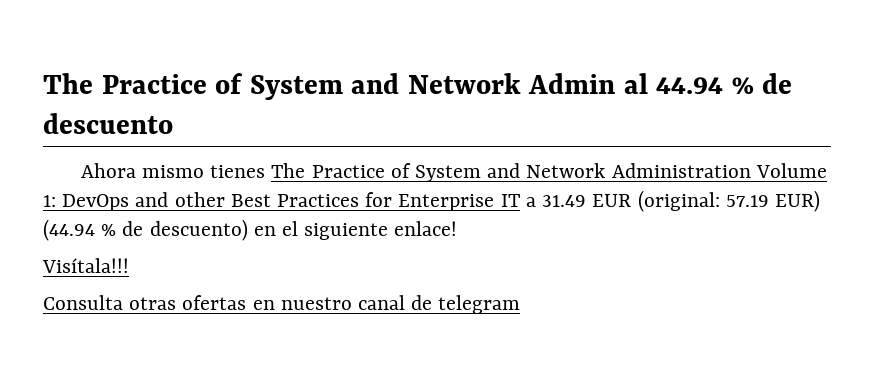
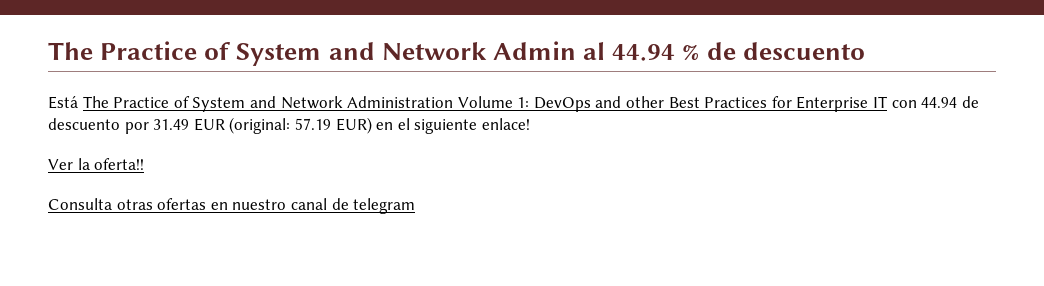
- Ahora mismo tienes The Practice of System and Network Administration Volume 1: DevOps and other Best Practices for Enterprise IT a 31.49 EUR (original: 57.19 EUR) (44.94 % de descuento) en el siguiente enlace!
+ Está The Practice of System and Network Administration Volume 1: DevOps and other Best Practices for Enterprise IT con 44.94 de descuento por 31.49 EUR (original: 57.19 EUR) en el siguiente enlace!
- Visítala!!!
+ Ver la oferta!!

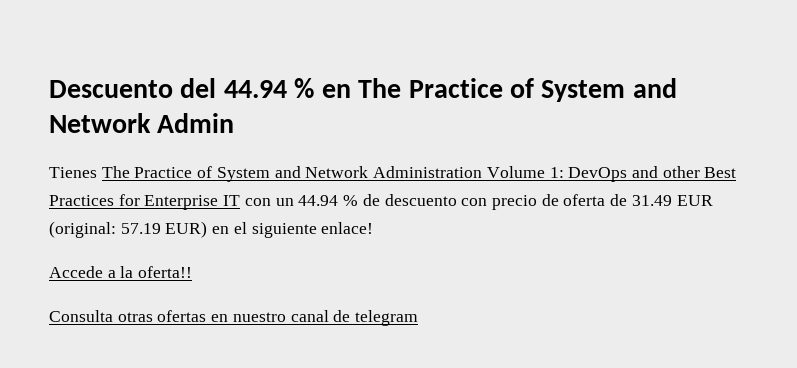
- The Practice of System and Network Admin al 44.94 % de descuento
- Está The Practice of System and Network Administration Volume 1: DevOps and other Best Practices for Enterprise IT con 44.94 de descuento por 31.49 EUR (original: 57.19 EUR) en el siguiente enlace!
+ Descuento del 44.94 % en The Practice of System and Network Admin
+ Tienes The Practice of System and Network Administration Volume 1: DevOps and other Best Practices for Enterprise IT con un 44.94 % de descuento con precio de oferta de 31.49 EUR (original: 57.19 EUR) en el siguiente enlace!
- Ver la oferta!!
+ Accede a la oferta!!

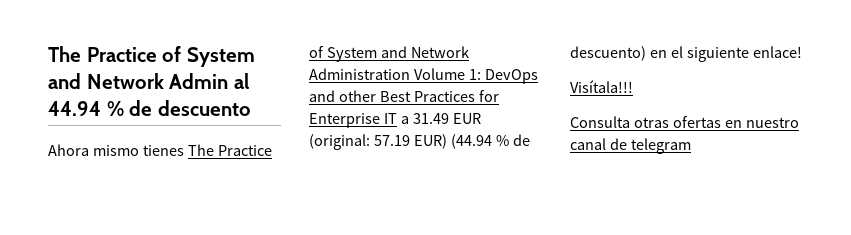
- Descuento del 44.94 % en The Practice of System and Network Admin
- Tienes The Practice of System and Network Administration Volume 1: DevOps and other Best Practices for Enterprise IT con un 44.94 % de descuento con precio de oferta de 31.49 EUR (original: 57.19 EUR) en el siguiente enlace!
+ The Practice of System and Network Admin al 44.94 % de descuento
+ Ahora mismo tienes The Practice of System and Network Administration Volume 1: DevOps and other Best Practices for Enterprise IT a 31.49 EUR (original: 57.19 EUR) (44.94 % de descuento) en el siguiente enlace!
- Accede a la oferta!!
+ Visítala!!!

